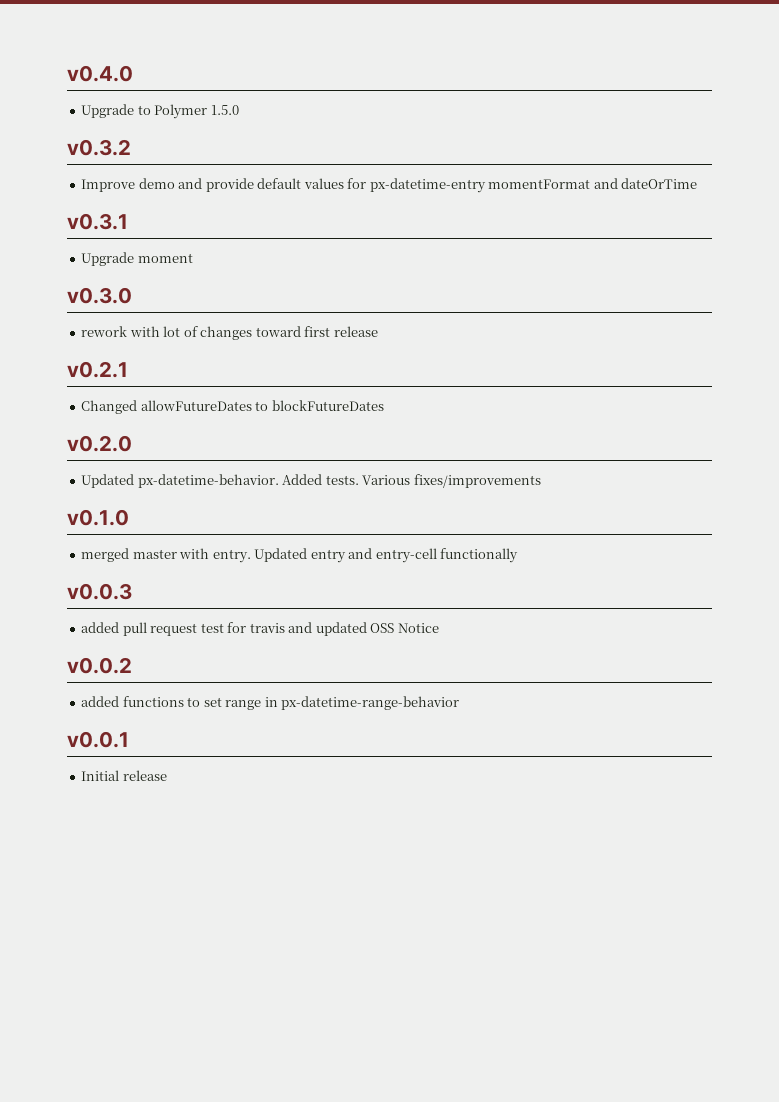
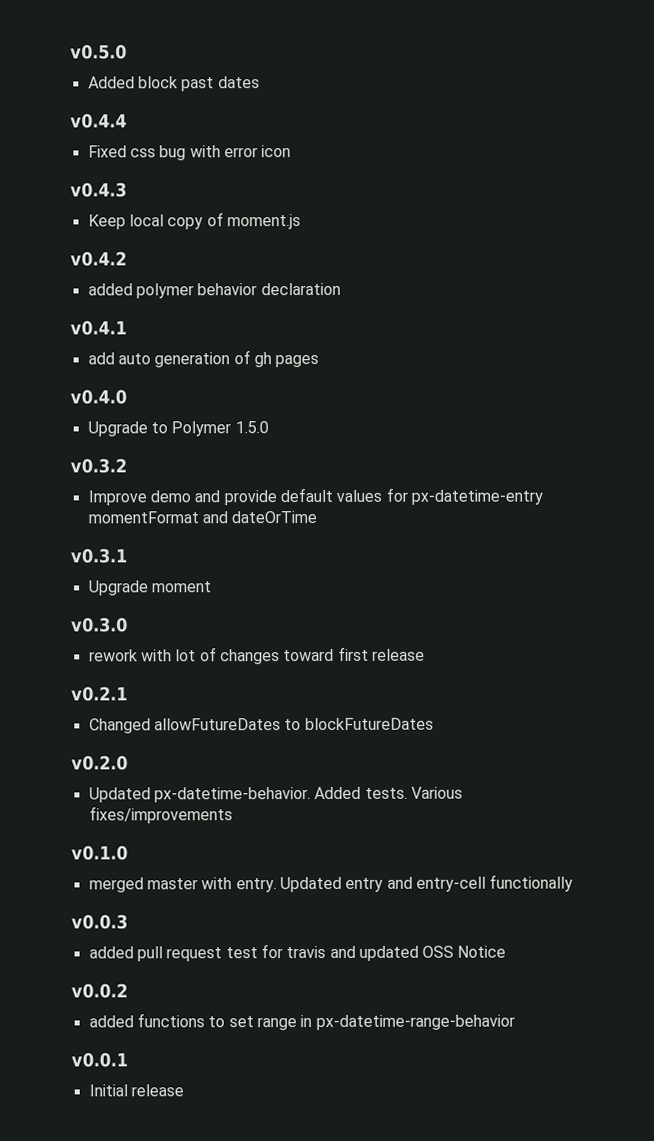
+ v0.5.0
+ Added block past dates
+ v0.4.4
+ Fixed css bug with error icon
+ v0.4.3
+ Keep local copy of moment.js
+ v0.4.2
+ added polymer behavior declaration
+ v0.4.1
+ add auto generation of gh pages

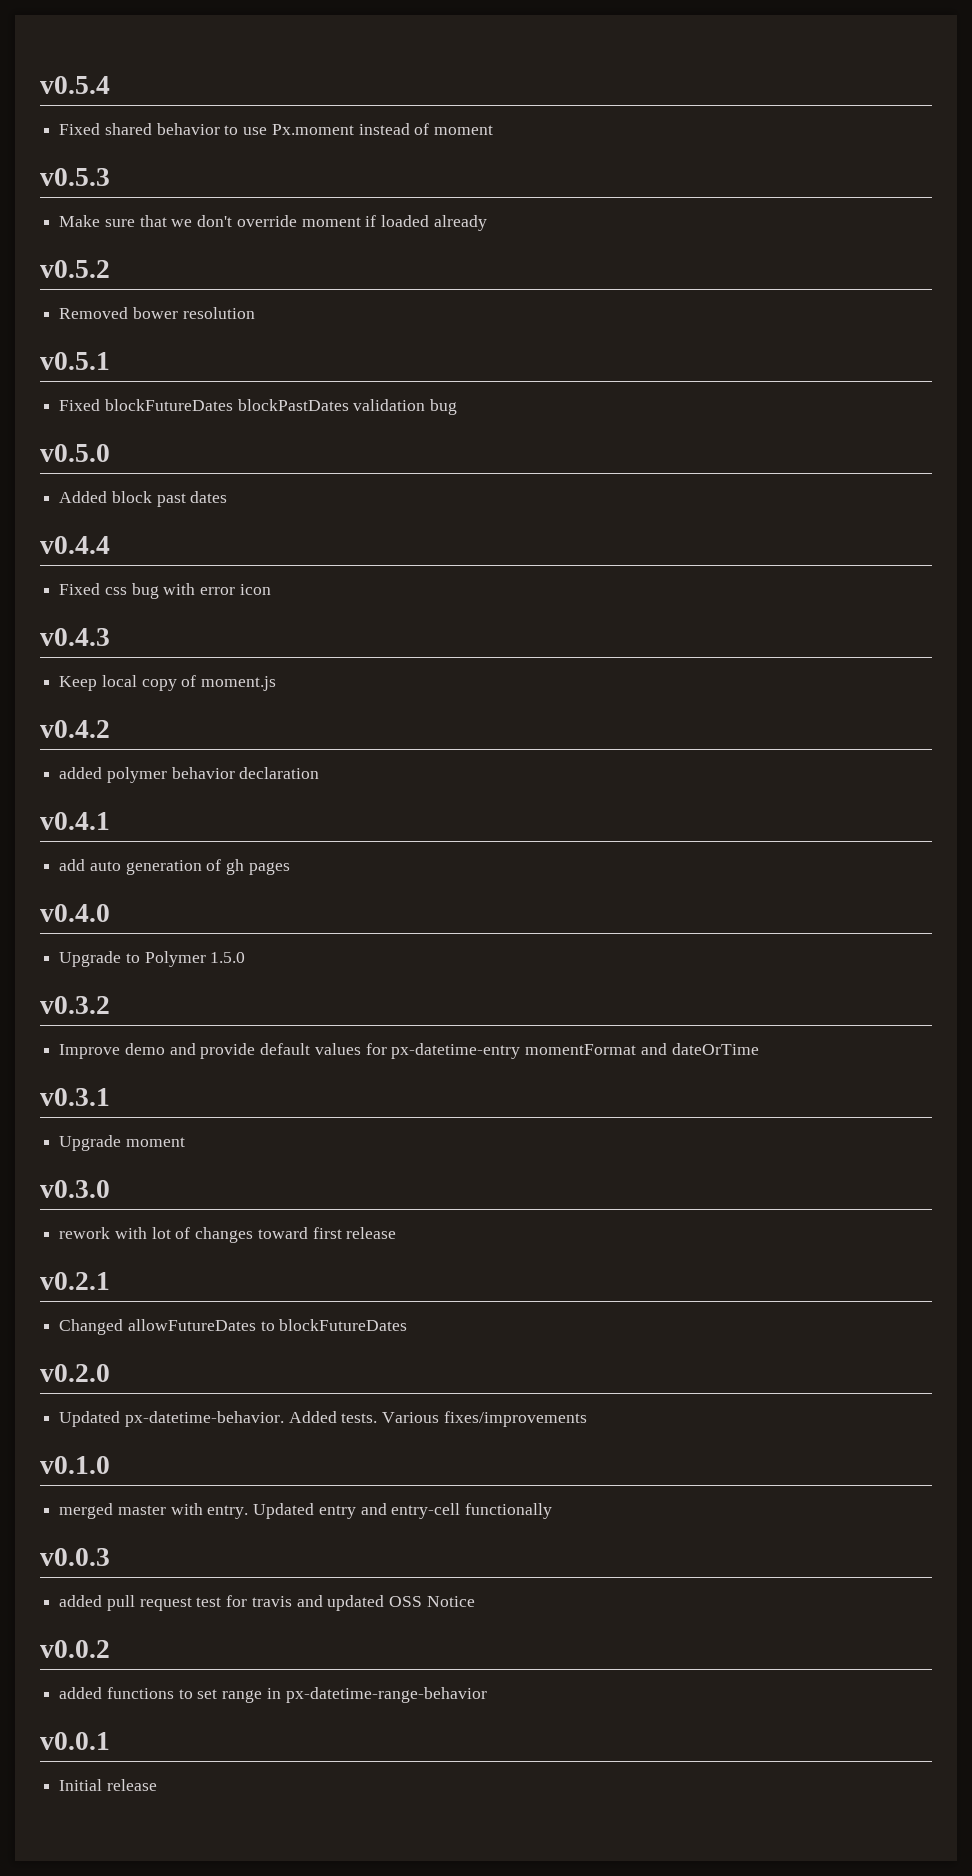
+ v0.5.4
+ Fixed shared behavior to use Px.moment instead of moment
+ v0.5.3
+ Make sure that we don't override moment if loaded already
+ v0.5.2
+ Removed bower resolution
+ v0.5.1
+ Fixed blockFutureDates blockPastDates validation bug

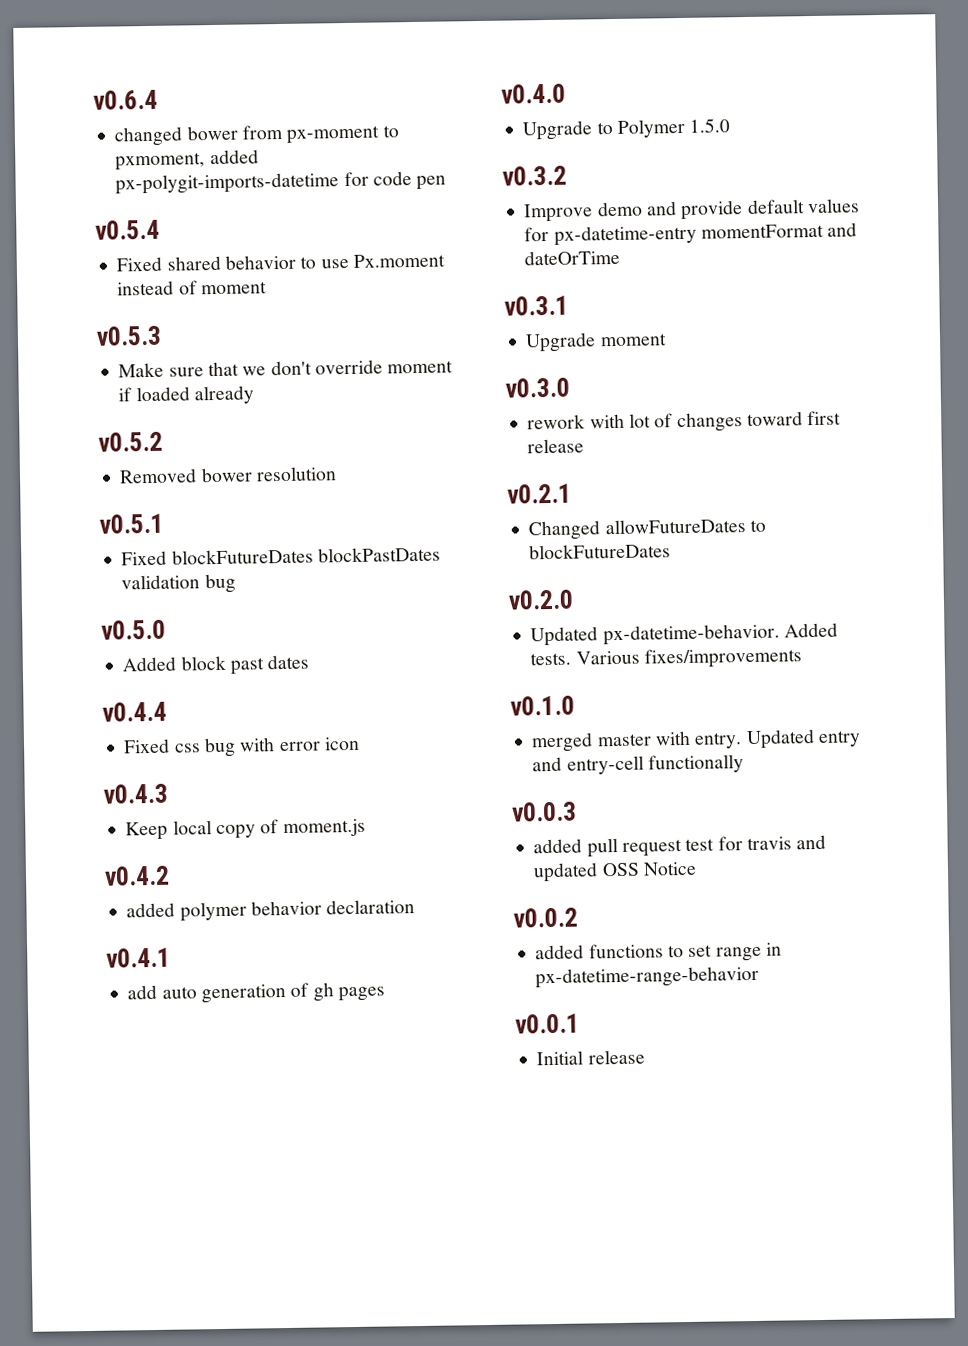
+ v0.6.4
+ changed bower from px-moment to pxmoment, added px-polygit-imports-datetime for code pen

